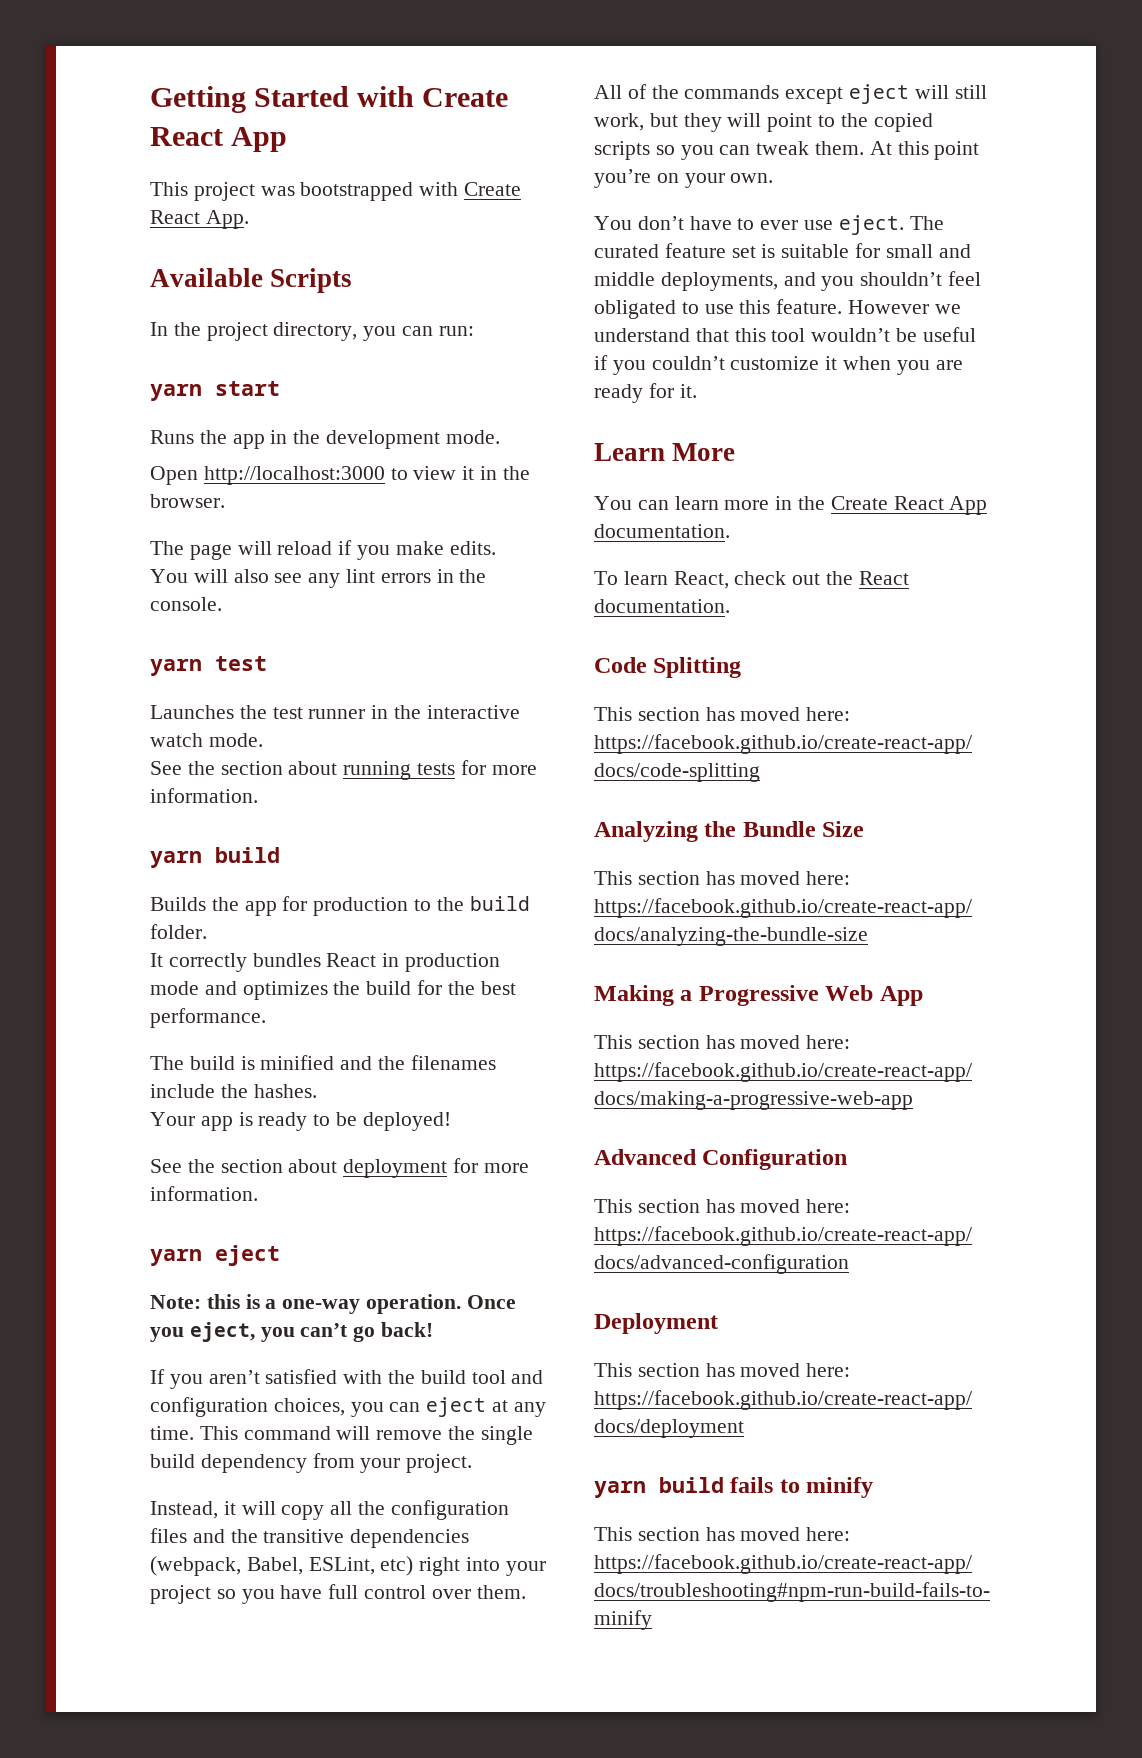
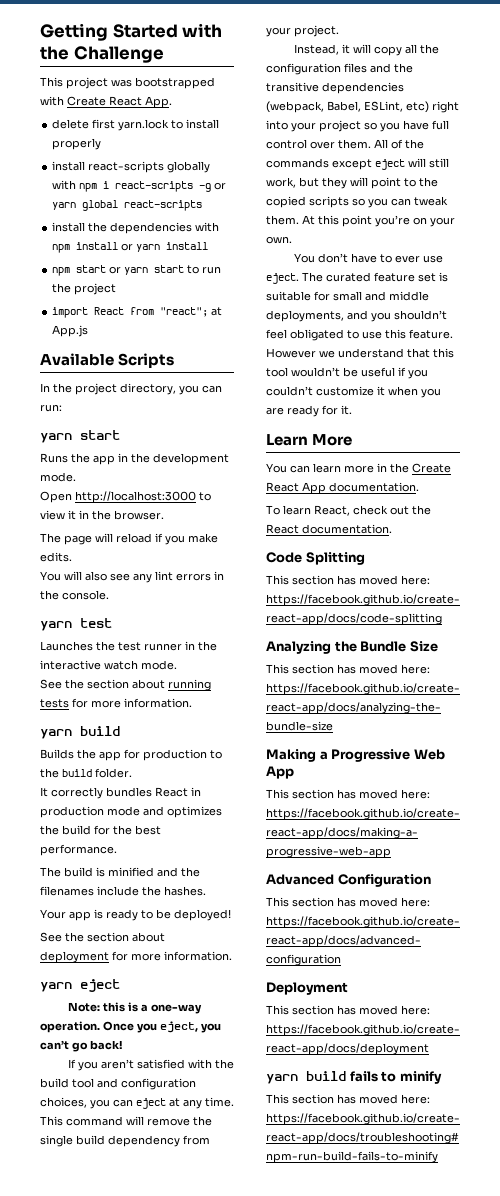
- Getting Started with Create React App
+ Getting Started with the Challenge
+ delete first yarn.lock to install properly
+ install react-scripts globally with npm i react-scripts -g or yarn global react-scripts
+ install the dependencies with npm install or yarn install
+ npm start or yarn start to run the project
+ import React from "react"; at App.js

